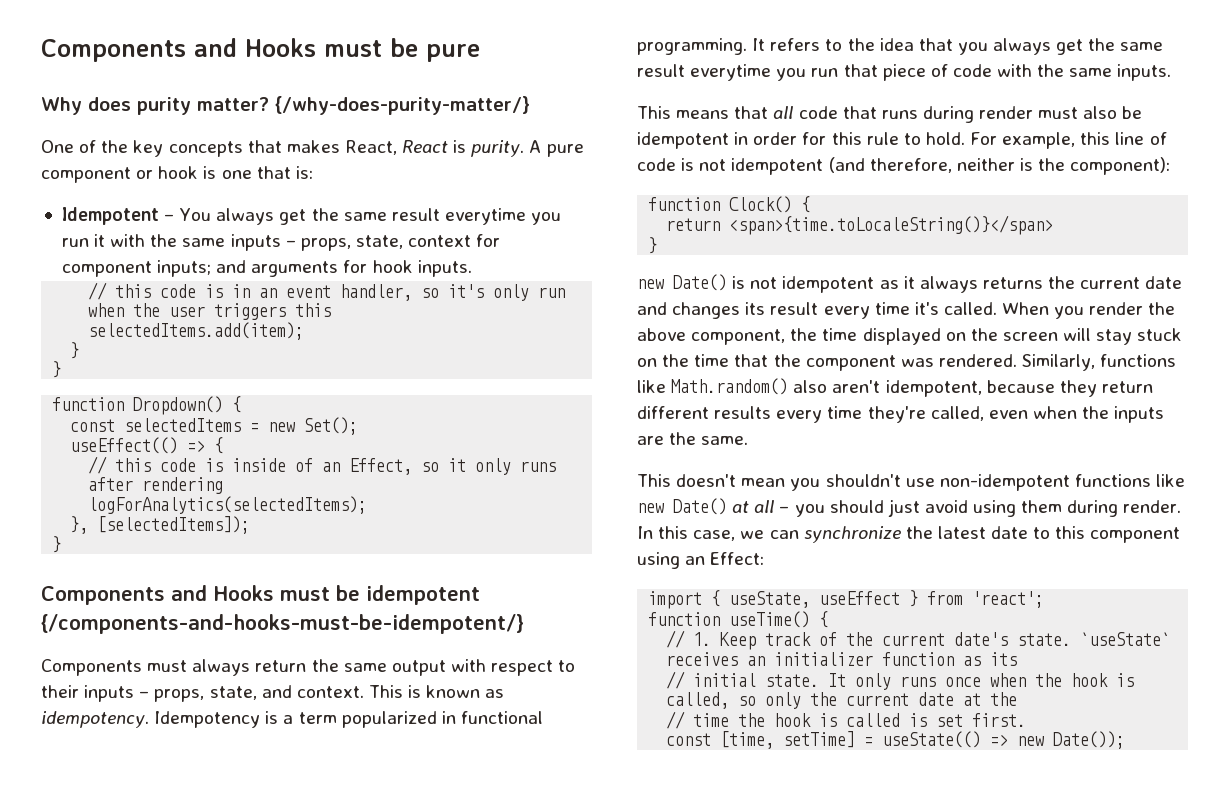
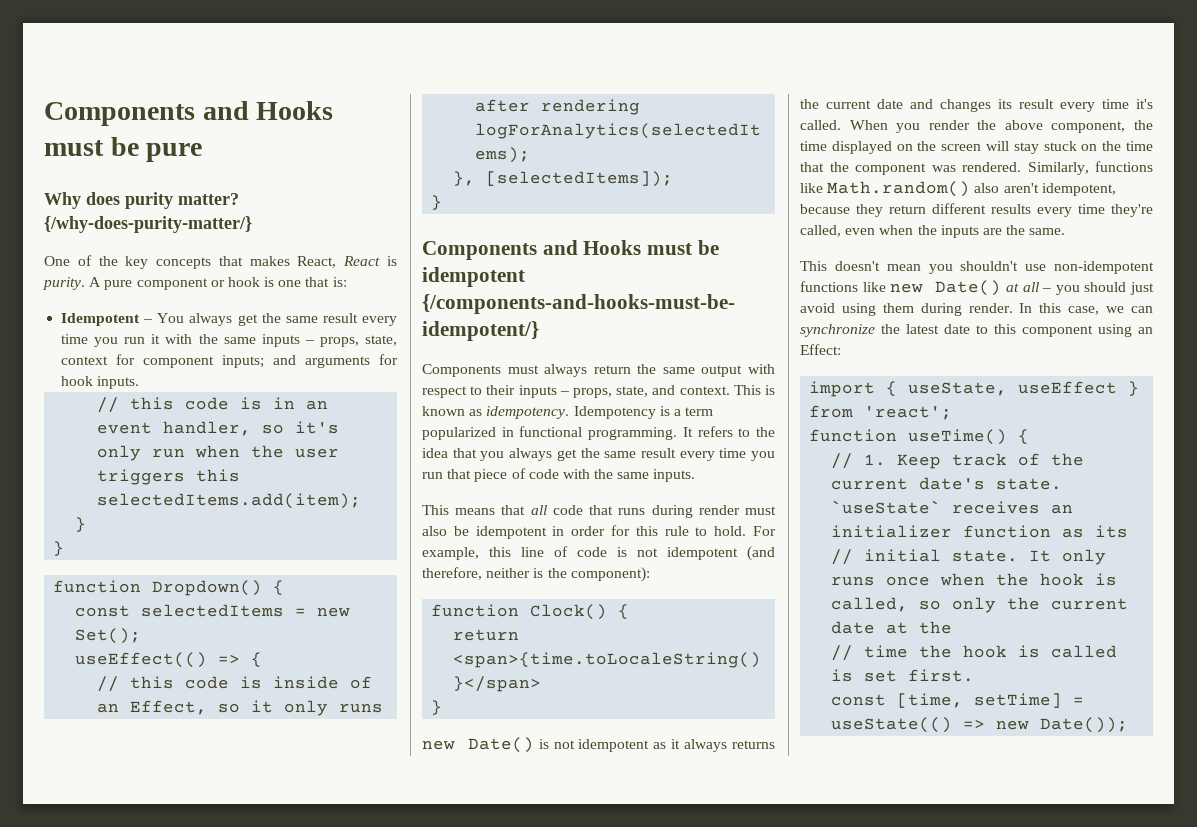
- Idempotent – You always get the same result everytime you run it with the same inputs – props, state, context for component inputs; and arguments for hook inputs.
+ Idempotent – You always get the same result every time you run it with the same inputs – props, state, context for component inputs; and arguments for hook inputs.
- It refers to the idea that you always get the same result everytime you run that piece of code with the same inputs.
+ It refers to the idea that you always get the same result every time you run that piece of code with the same inputs.

